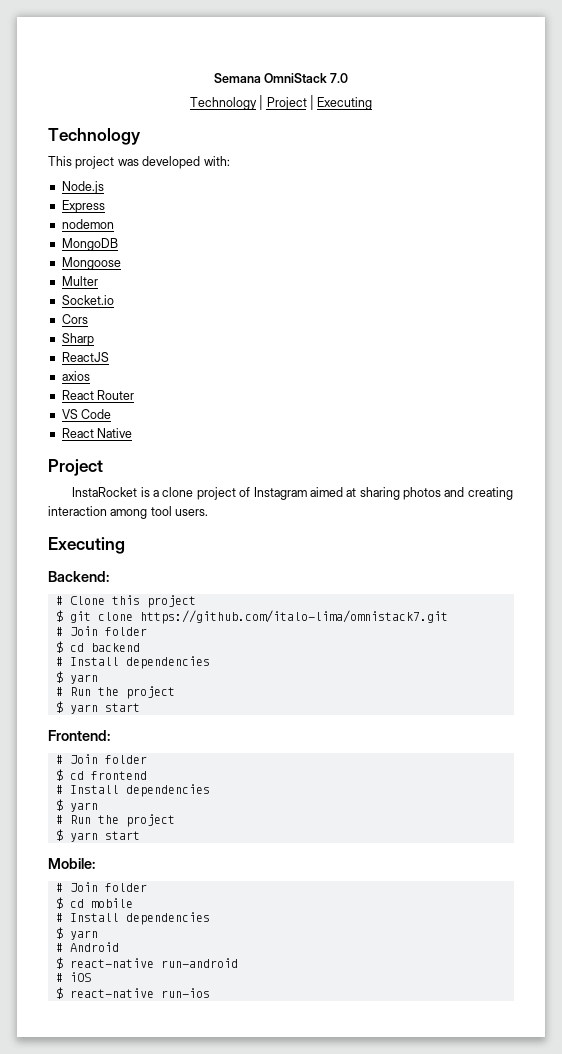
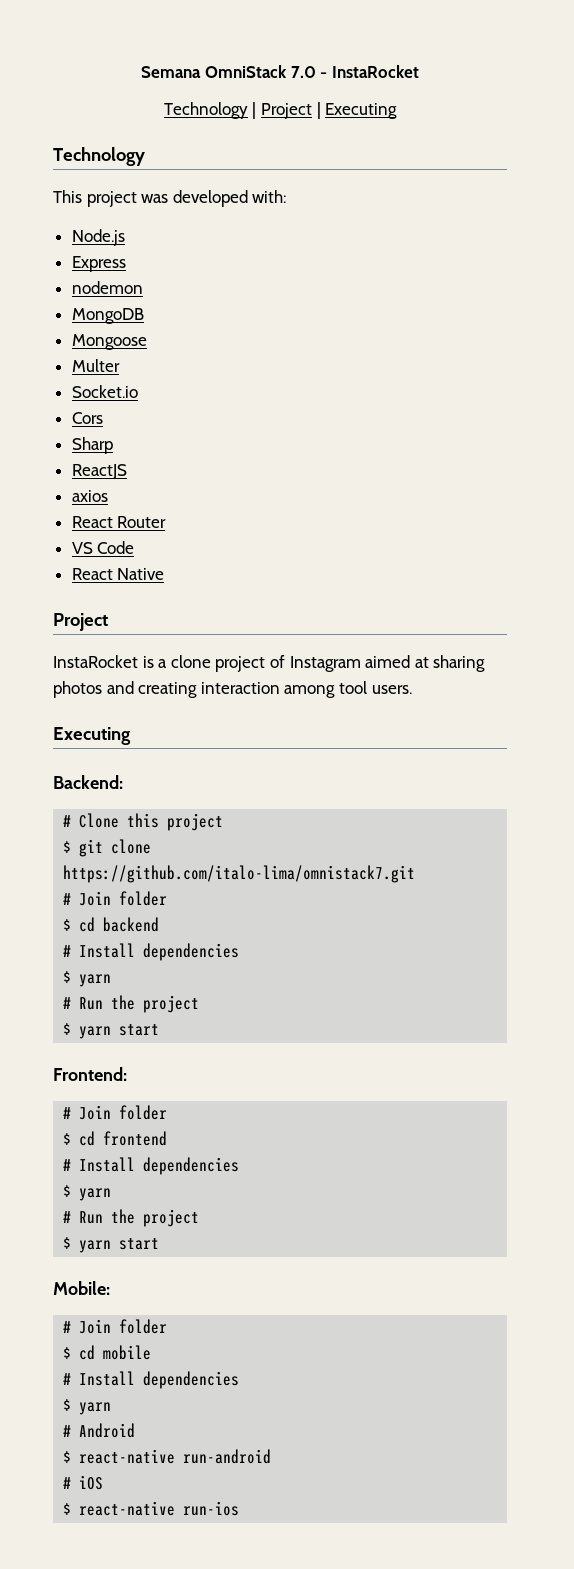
- Semana OmniStack 7.0
+ Semana OmniStack 7.0 - InstaRocket

